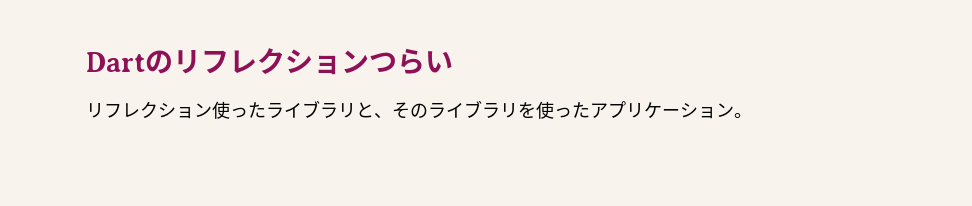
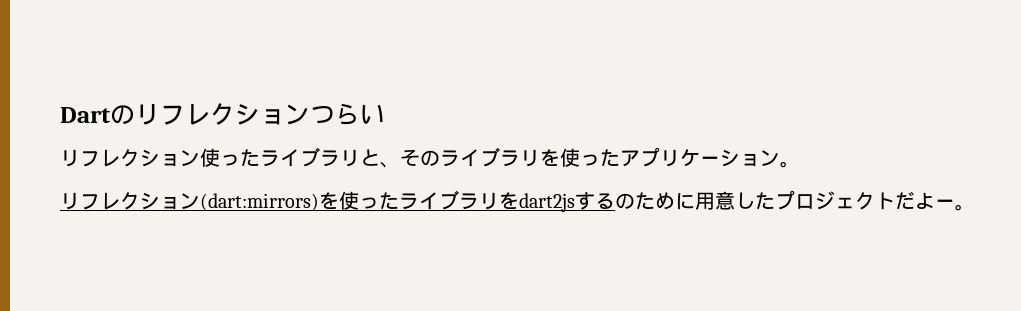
+ リフレクション(dart:mirrors)を使ったライブラリをdart2jsするのために用意したプロジェクトだよー。

